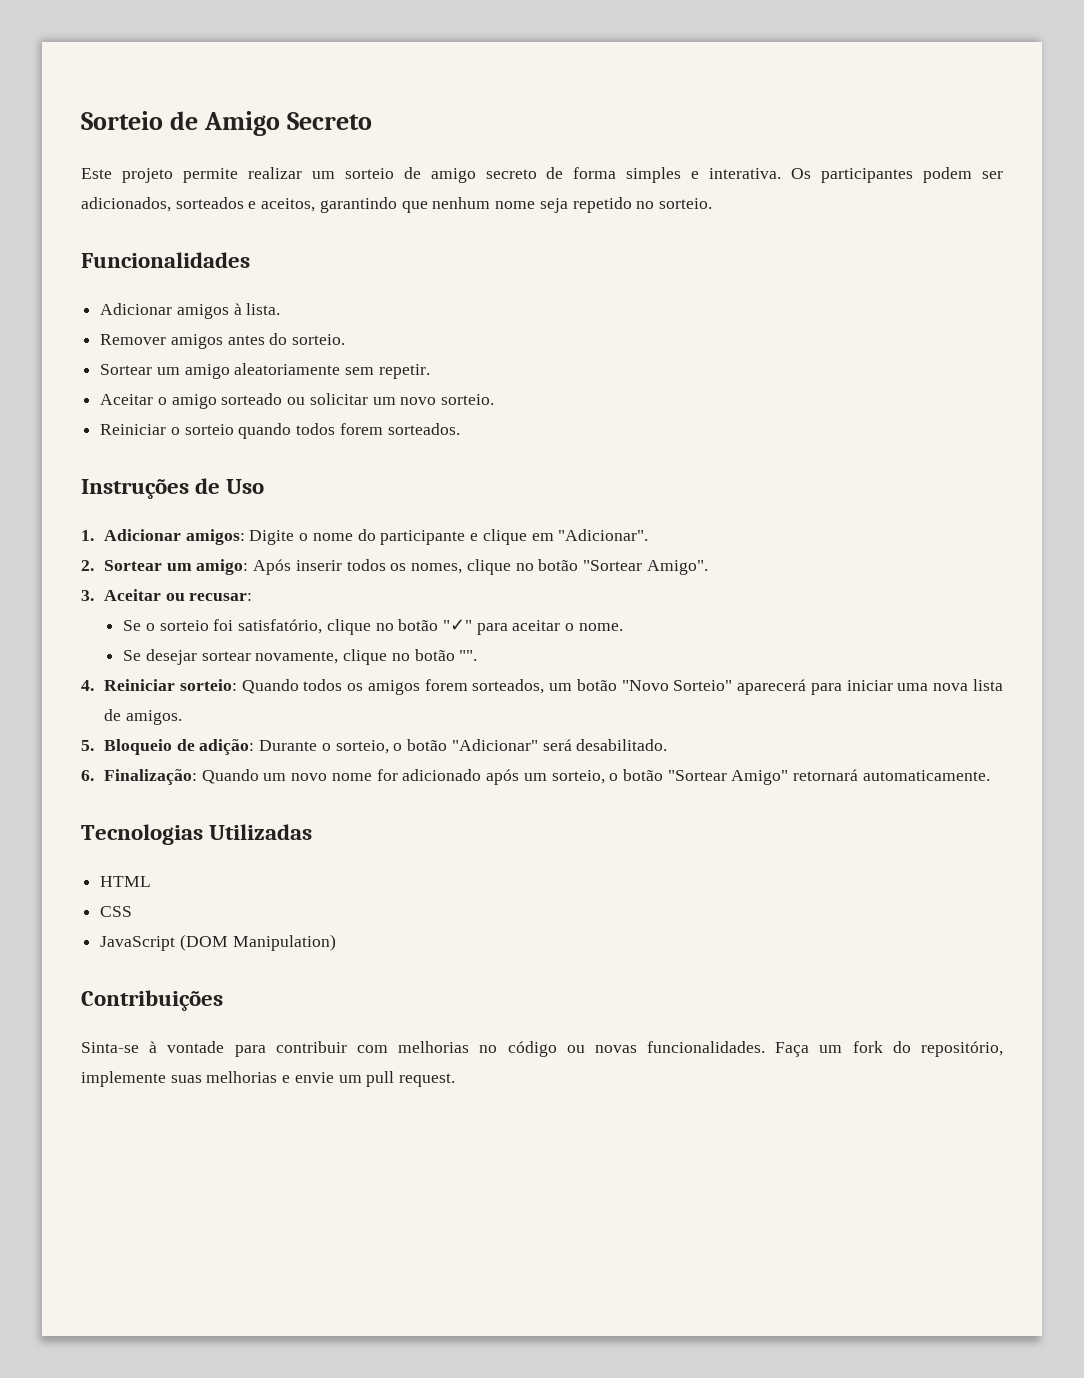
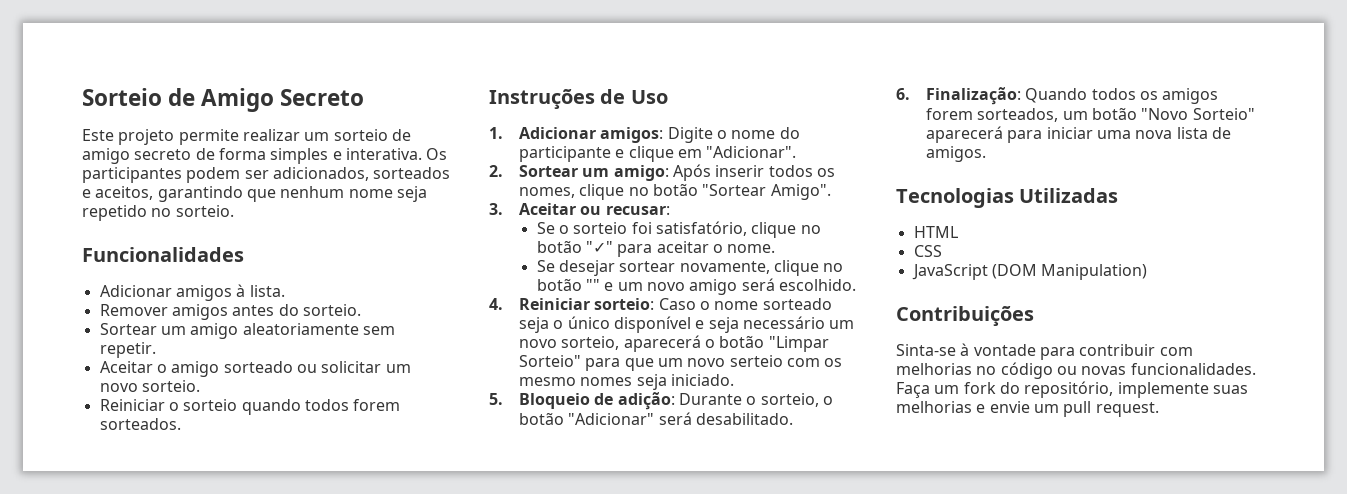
- Se desejar sortear novamente, clique no botão "".
- 4. Reiniciar sorteio: Quando todos os amigos forem sorteados, um botão "Novo Sorteio" aparecerá para iniciar uma nova lista de amigos.
+ Se desejar sortear novamente, clique no botão "" e um novo amigo será escolhido.
+ 4. Reiniciar sorteio: Caso o nome sorteado seja o único disponível e seja necessário um novo sorteio, aparecerá o botão "Limpar Sorteio" para que um novo serteio com os mesmo nomes seja iniciado.
+ 5. Bloqueio de adição: Durante o sorteio, o botão "Adicionar" será desabilitado.
+ 6. Finalização: Quando todos os amigos forem sorteados, um botão "Novo Sorteio" aparecerá para iniciar uma nova lista de amigos.
- 5. Bloqueio de adição: Durante o sorteio, o botão "Adicionar" será desabilitado.
- 6. Finalização: Quando um novo nome for adicionado após um sorteio, o botão "Sortear Amigo" retornará automaticamente.

